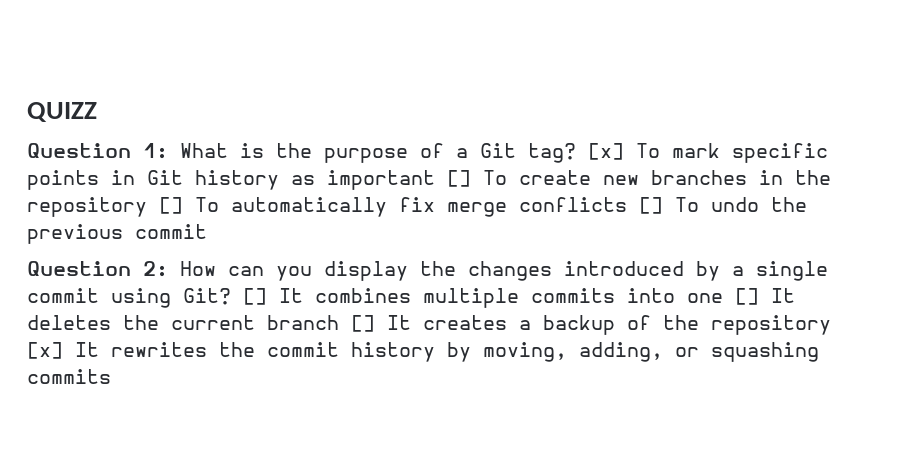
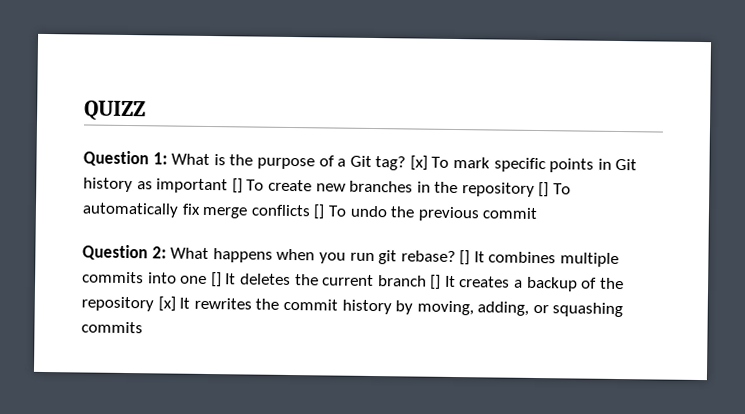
- Question 2: How can you display the changes introduced by a single commit using Git?
+ Question 2: What happens when you run git rebase?

